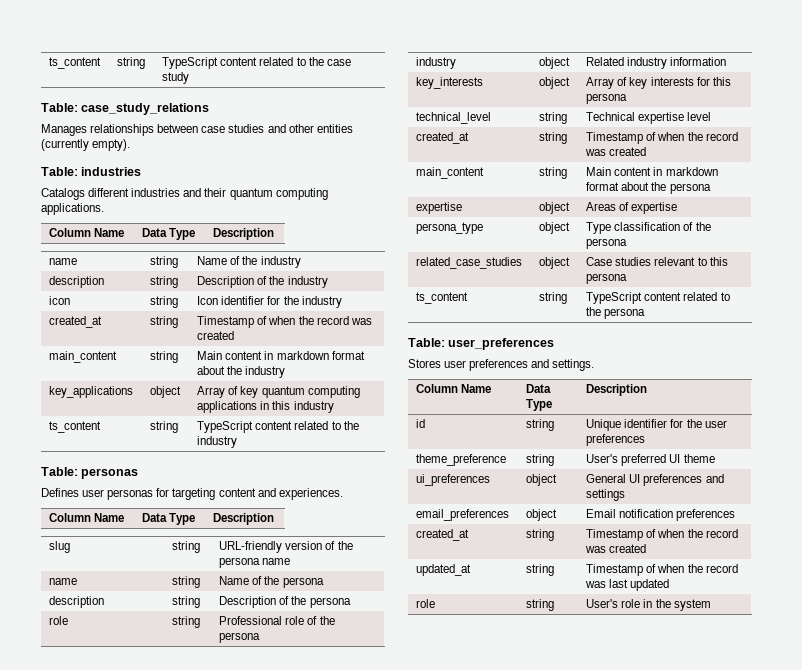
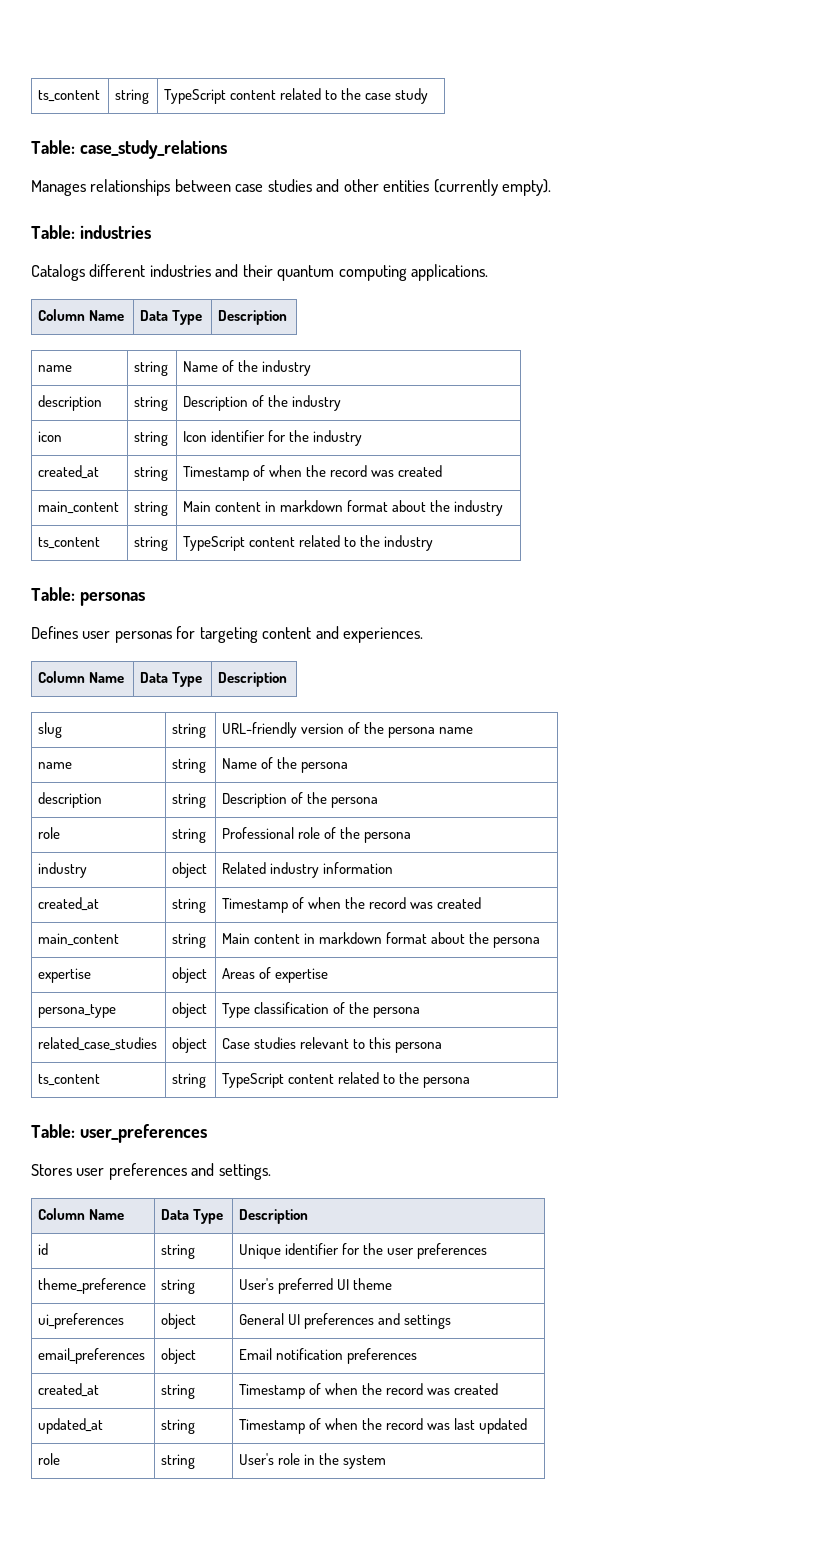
- key_applications | object | Array of key quantum computing applications in this industry
- key_interests | object | Array of key interests for this persona
- technical_level | string | Technical expertise level

